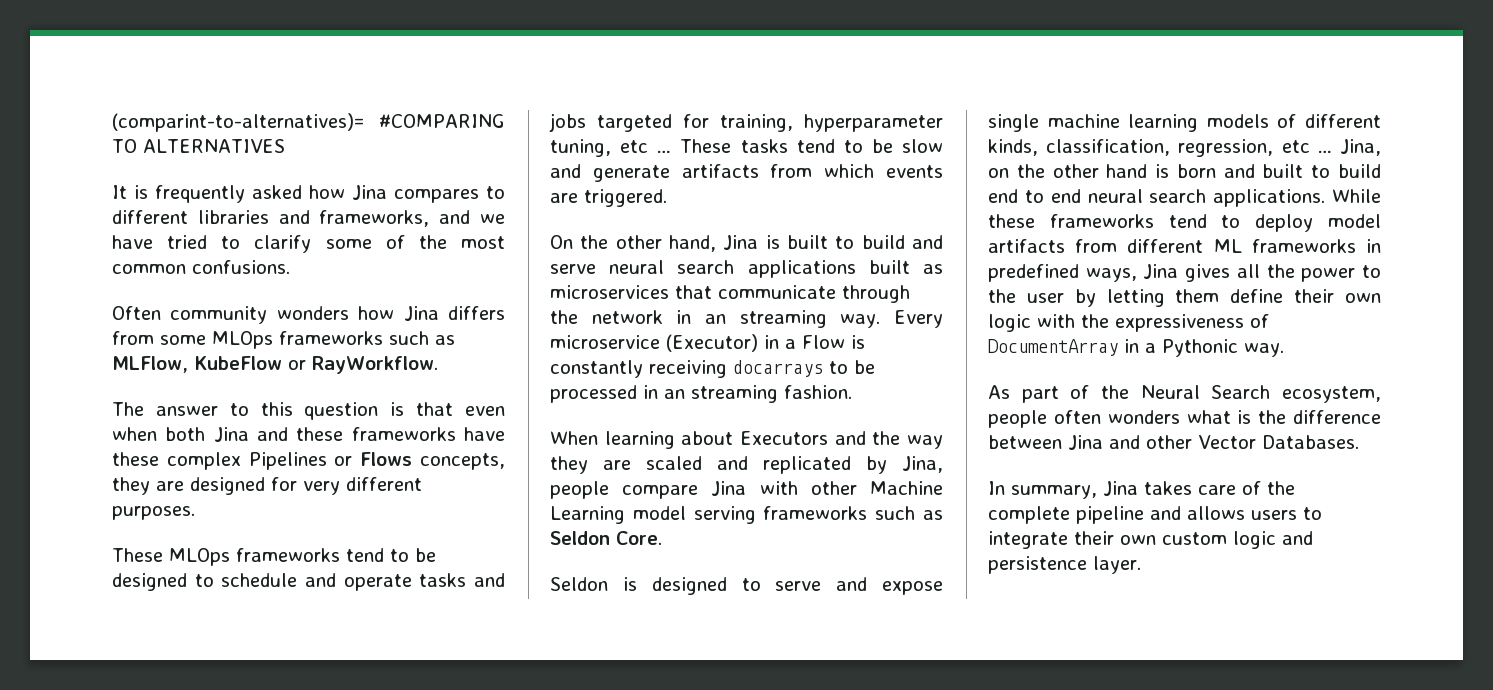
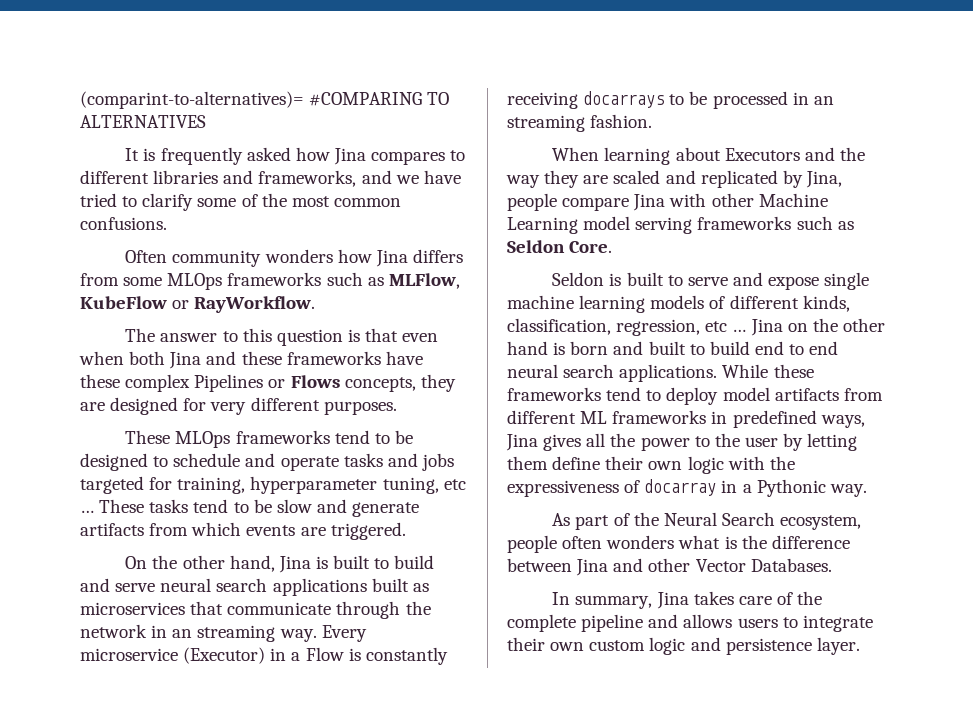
- Seldon is designed to serve and expose single machine learning models of different kinds, classification, regression, etc …
+ Seldon is built to serve and expose single machine learning models of different kinds, classification, regression, etc …
- Jina, on the other hand is born and built to build end to end neural search applications.
+ Jina on the other hand is born and built to build end to end neural search applications.
- While these frameworks tend to deploy model artifacts from different ML frameworks in predefined ways, Jina gives all the power to the user by letting them define their own logic with the expressiveness of DocumentArray in a Pythonic way.
+ While these frameworks tend to deploy model artifacts from different ML frameworks in predefined ways, Jina gives all the power to the user by letting them define their own logic with the expressiveness of docarray in a Pythonic way.

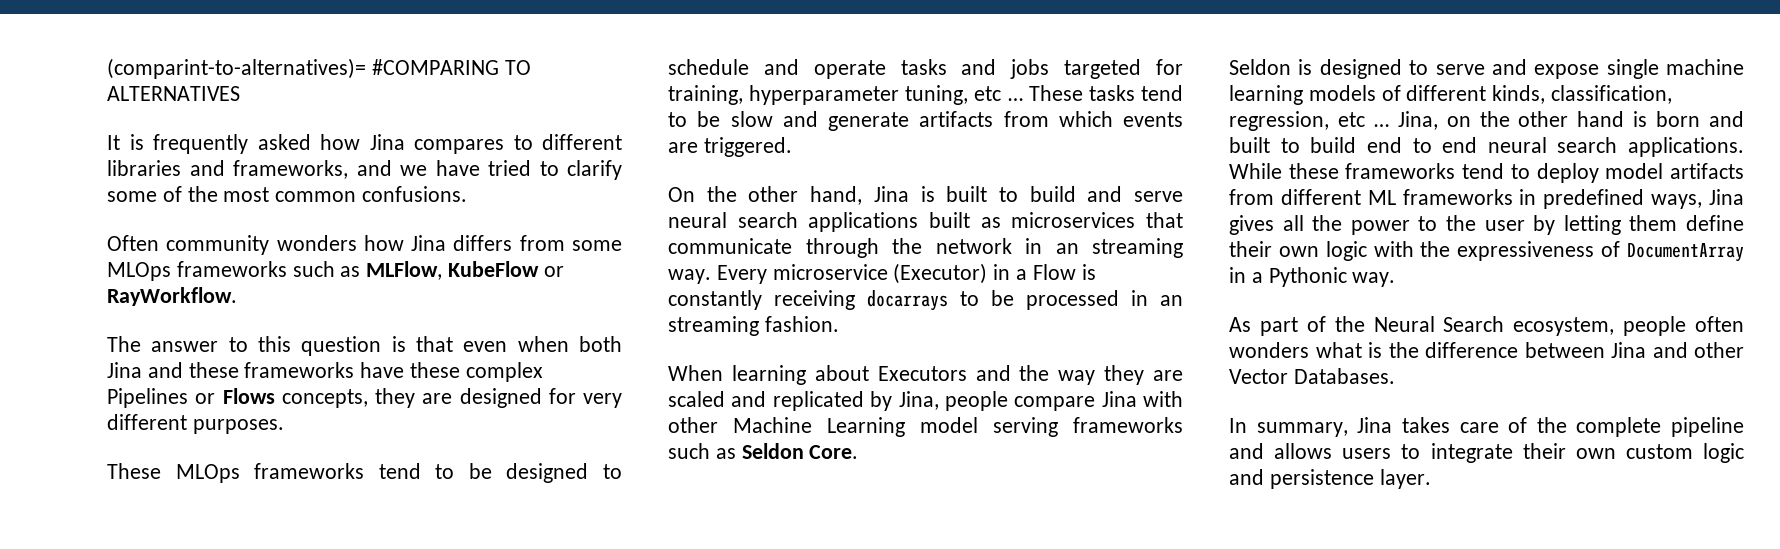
- Seldon is built to serve and expose single machine learning models of different kinds, classification, regression, etc …
+ Seldon is designed to serve and expose single machine learning models of different kinds, classification, regression, etc …
- Jina on the other hand is born and built to build end to end neural search applications.
+ Jina, on the other hand is born and built to build end to end neural search applications.
- While these frameworks tend to deploy model artifacts from different ML frameworks in predefined ways, Jina gives all the power to the user by letting them define their own logic with the expressiveness of docarray in a Pythonic way.
+ While these frameworks tend to deploy model artifacts from different ML frameworks in predefined ways, Jina gives all the power to the user by letting them define their own logic with the expressiveness of DocumentArray in a Pythonic way.

